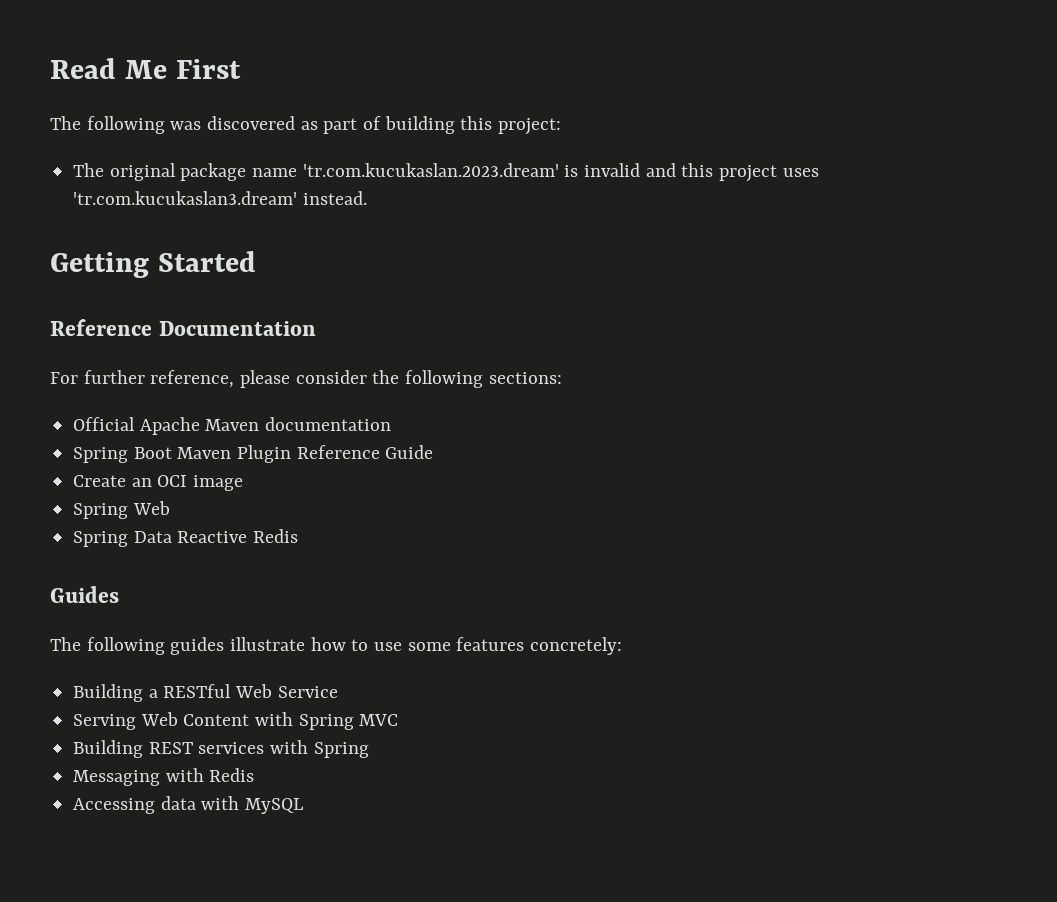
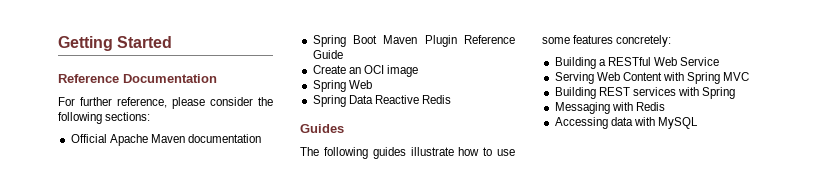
- Read Me First
- The following was discovered as part of building this project:
- The original package name 'tr.com.kucukaslan.2023.dream' is invalid and this project uses 'tr.com.kucukaslan3.dream' instead.

